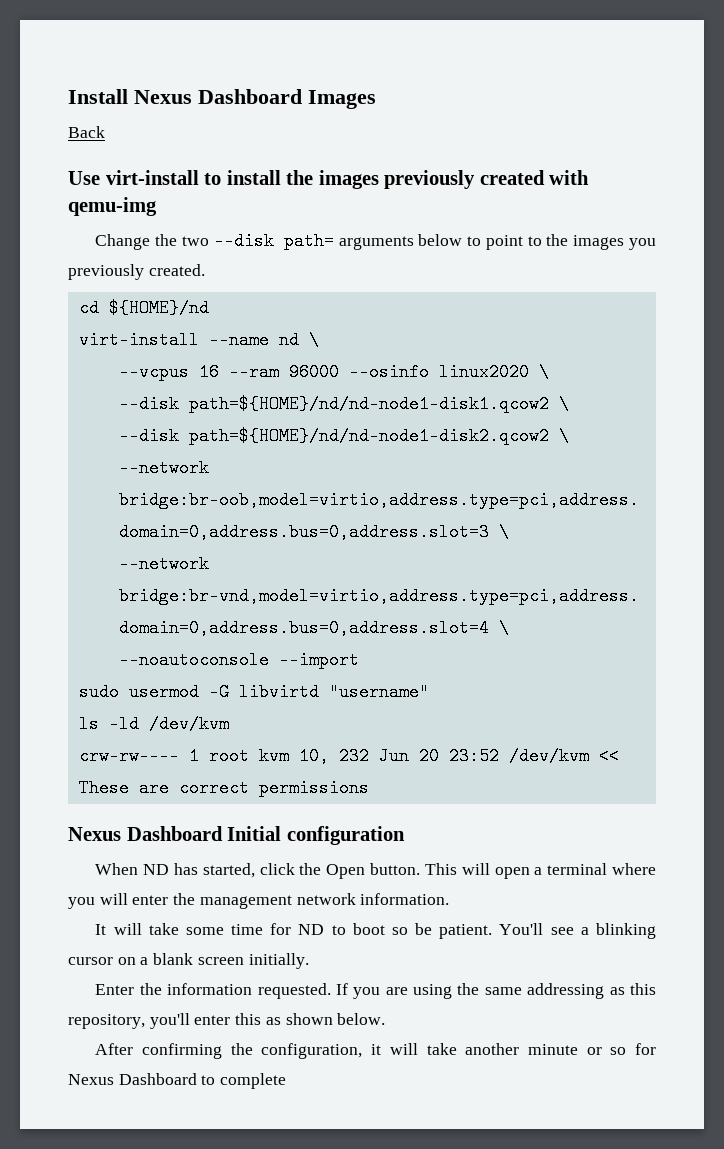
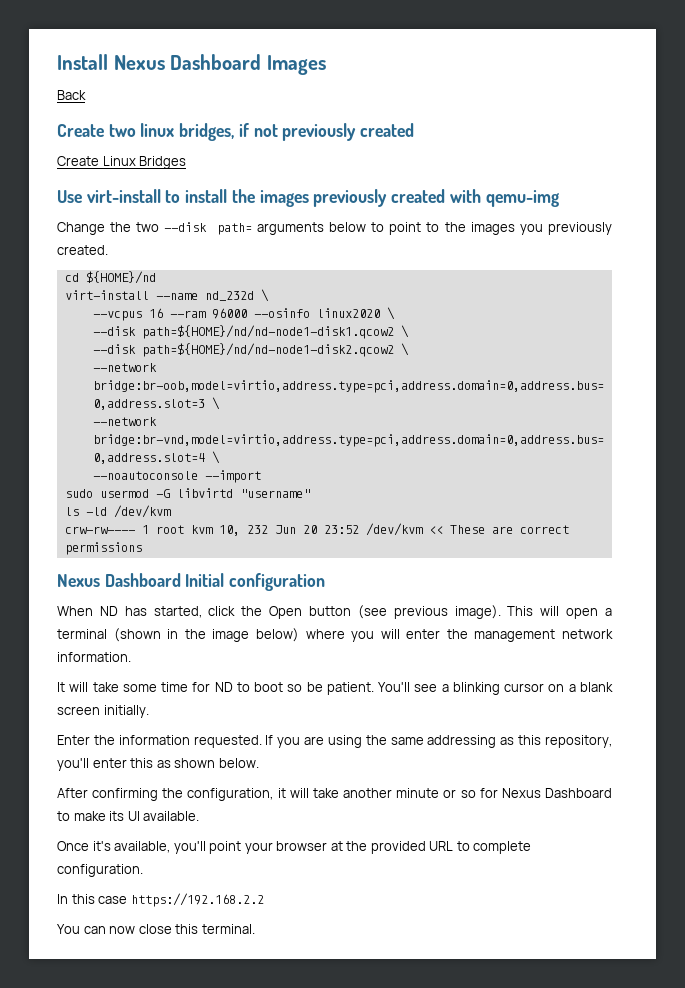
+ Create two linux bridges, if not previously created
+ Create Linux Bridges
- virt-install --name nd \
+ virt-install --name nd_232d \
- When ND has started, click the Open button.
+ When ND has started, click the Open button (see previous image).
- This will open a terminal where you will enter the management network information.
+ This will open a terminal (shown in the image below) where you will enter the management network information.
- After confirming the configuration, it will take another minute or so for Nexus Dashboard to complete
+ After confirming the configuration, it will take another minute or so for Nexus Dashboard to make its UI available.
+ Once it's available, you'll point your browser at the provided URL to complete configuration.
+ In this case https://192.168.2.2
+ You can now close this terminal.

